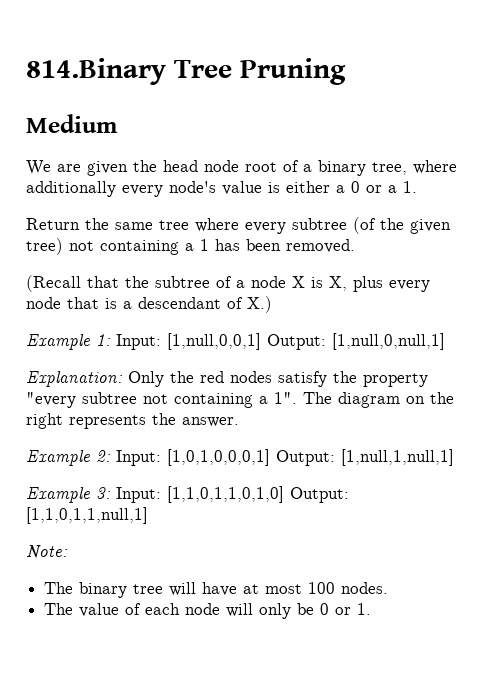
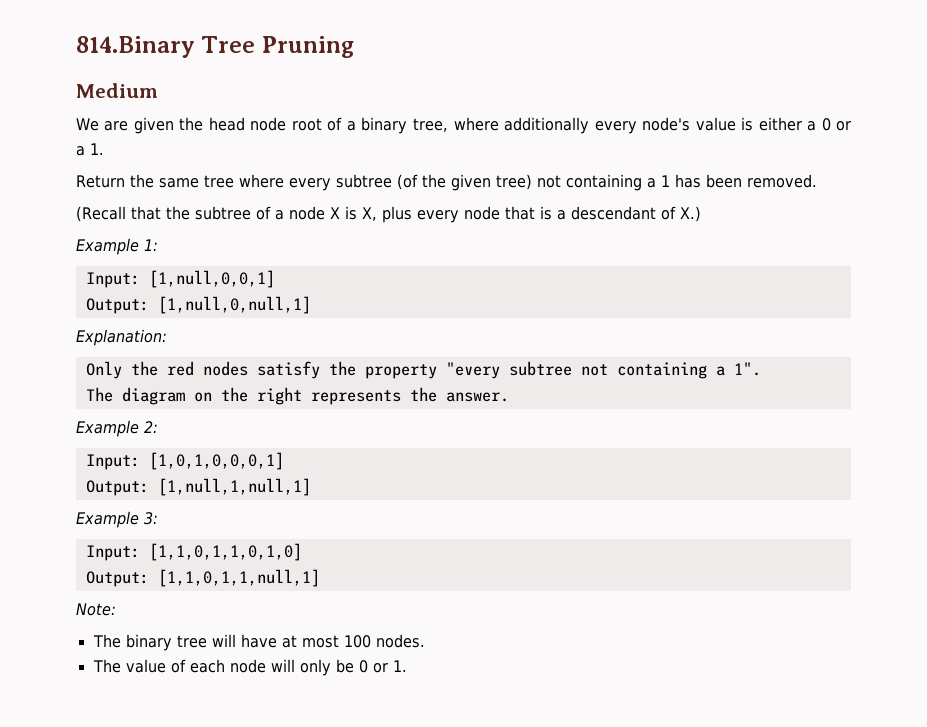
- Example 1: Input: [1,null,0,0,1] Output: [1,null,0,null,1]
+ Example 1:
+ Input: [1,null,0,0,1]
+ Output: [1,null,0,null,1]
- Explanation: Only the red nodes satisfy the property "every subtree not containing a 1". The diagram on the right represents the answer.
+ Explanation:
+ Only the red nodes satisfy the property "every subtree not containing a 1".
+ The diagram on the right represents the answer.
- Example 2: Input: [1,0,1,0,0,0,1] Output: [1,null,1,null,1]
+ Example 2:
+ Input: [1,0,1,0,0,0,1]
+ Output: [1,null,1,null,1]
- Example 3: Input: [1,1,0,1,1,0,1,0] Output: [1,1,0,1,1,null,1]
+ Example 3:
+ Input: [1,1,0,1,1,0,1,0]
+ Output: [1,1,0,1,1,null,1]

